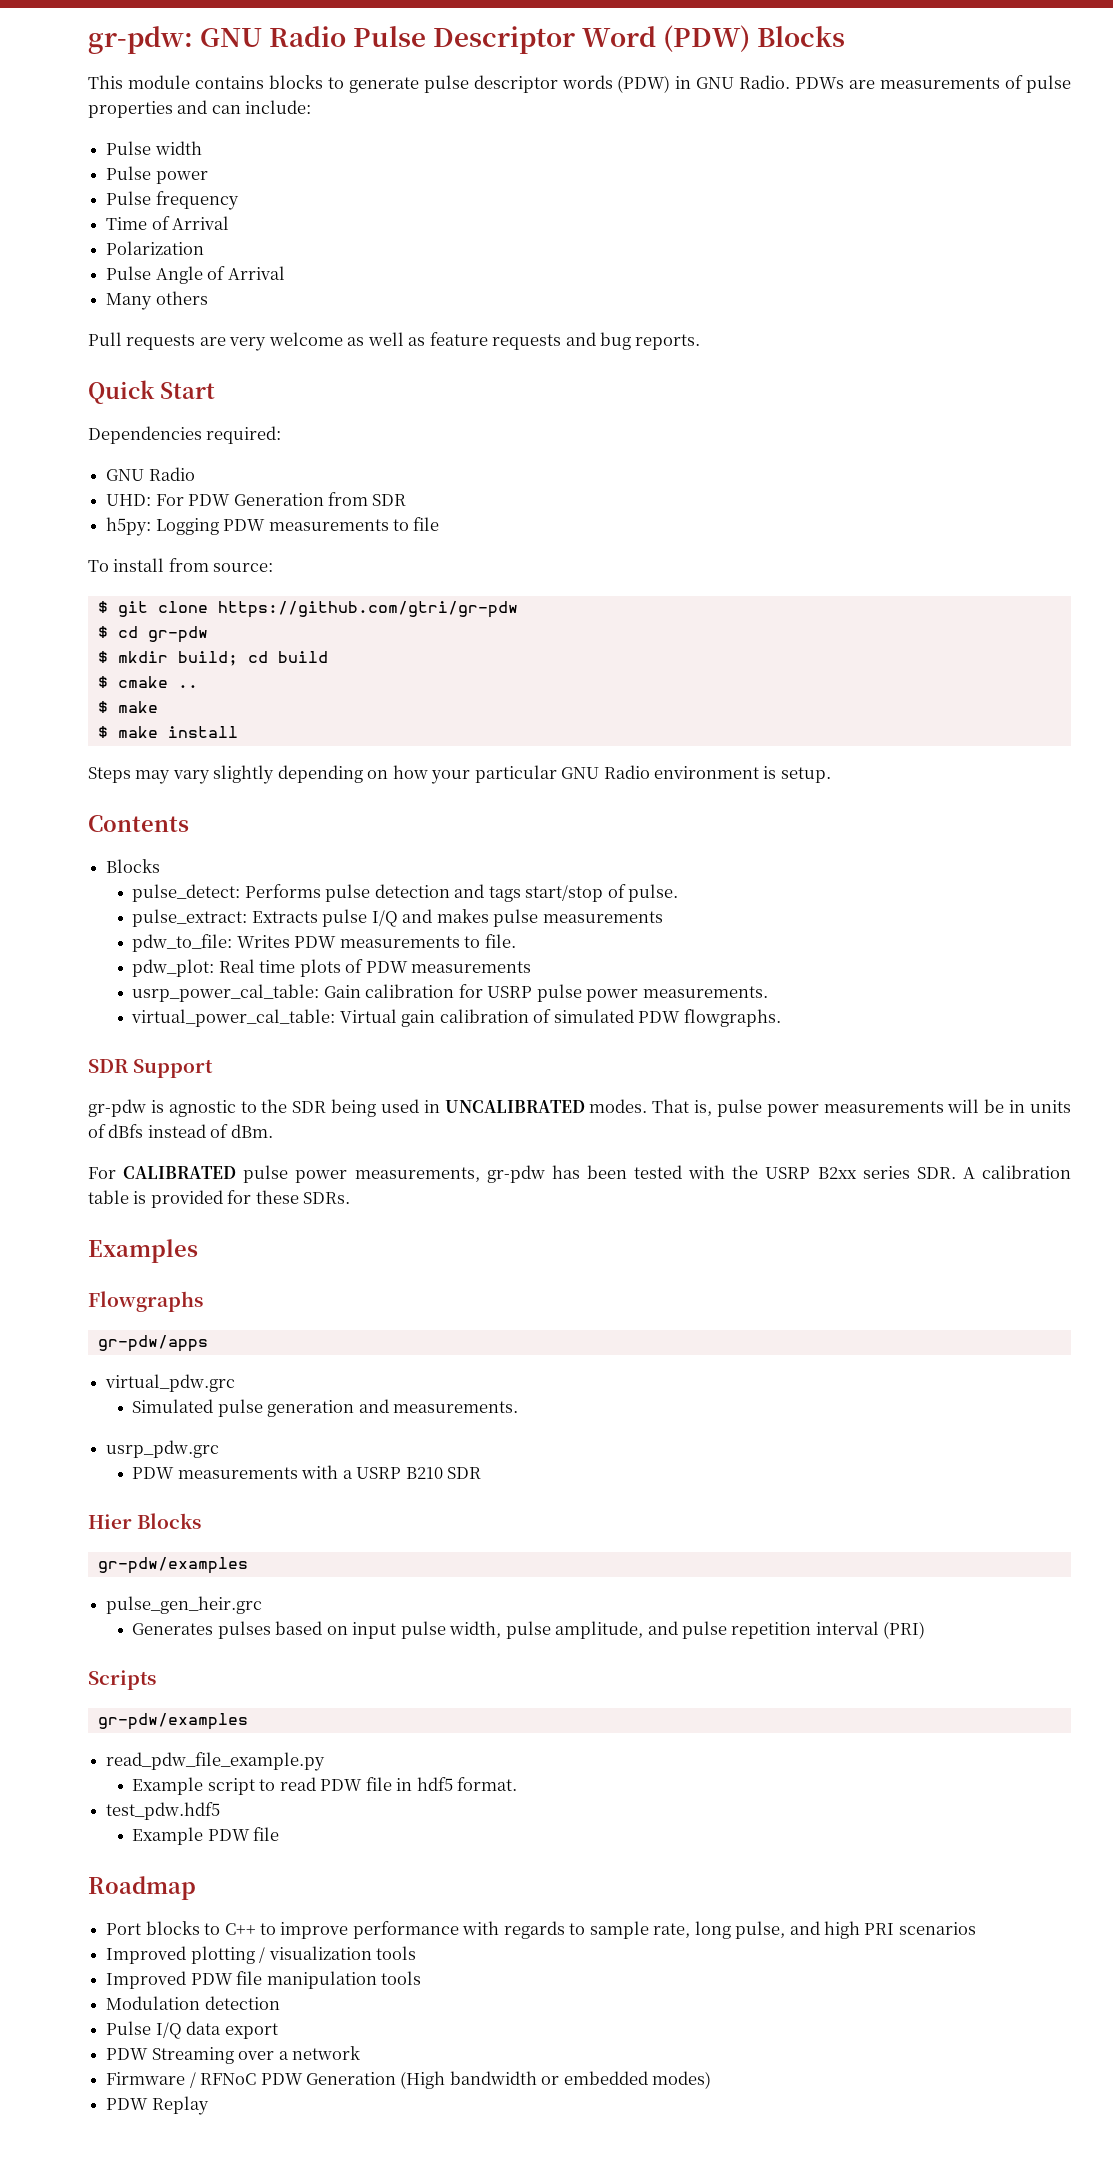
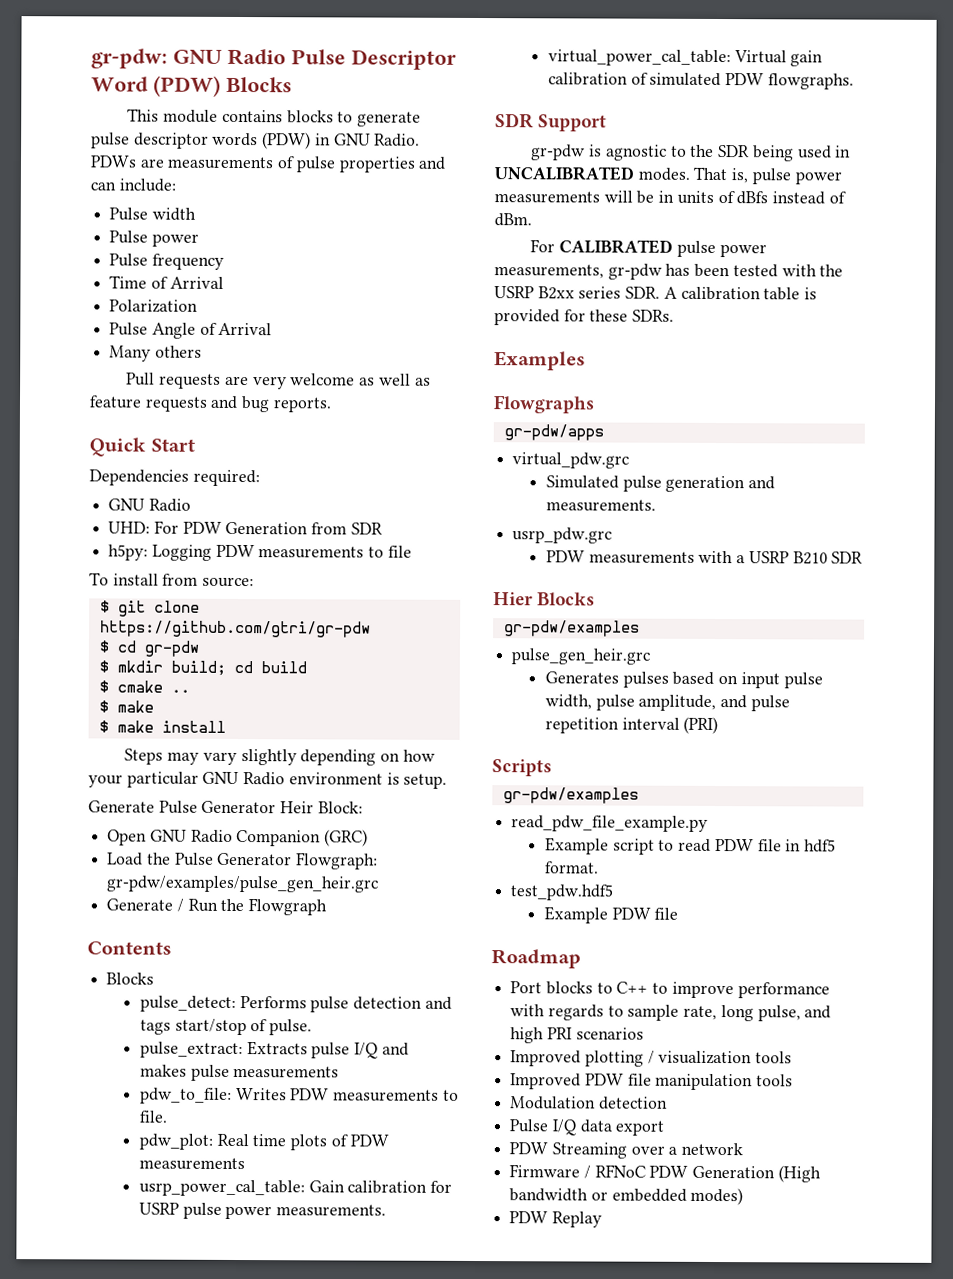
+ Generate Pulse Generator Heir Block:
+ Open GNU Radio Companion (GRC)
+ Load the Pulse Generator Flowgraph: gr-pdw/examples/pulse_gen_heir.grc
+ Generate / Run the Flowgraph

